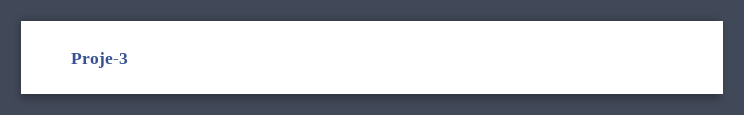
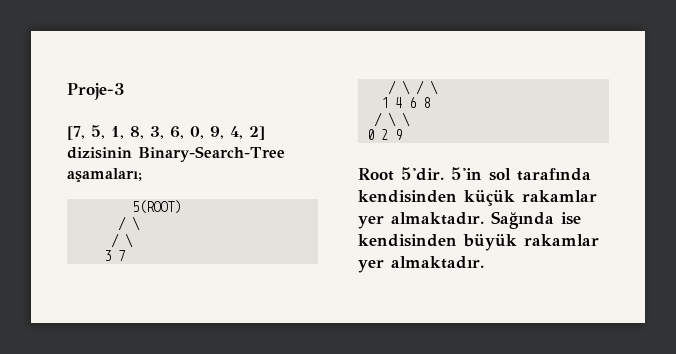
+ [7, 5, 1, 8, 3, 6, 0, 9, 4, 2] dizisinin Binary-Search-Tree aşamaları;
+ 5(ROOT)
+ / \
+ / \
+ 3 7
+ / \ / \
+ 1 4 6 8
+ / \ \
+ 0 2 9
+ Root 5'dir. 5'in sol tarafında kendisinden küçük rakamlar yer almaktadır. Sağında ise kendisinden büyük rakamlar yer almaktadır.

